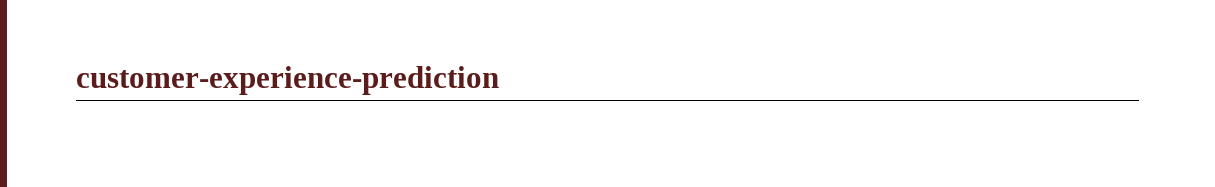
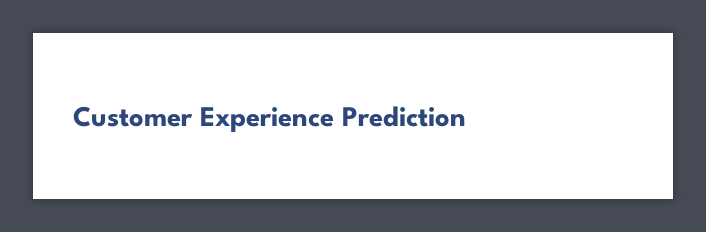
- customer-experience-prediction
+ Customer Experience Prediction

